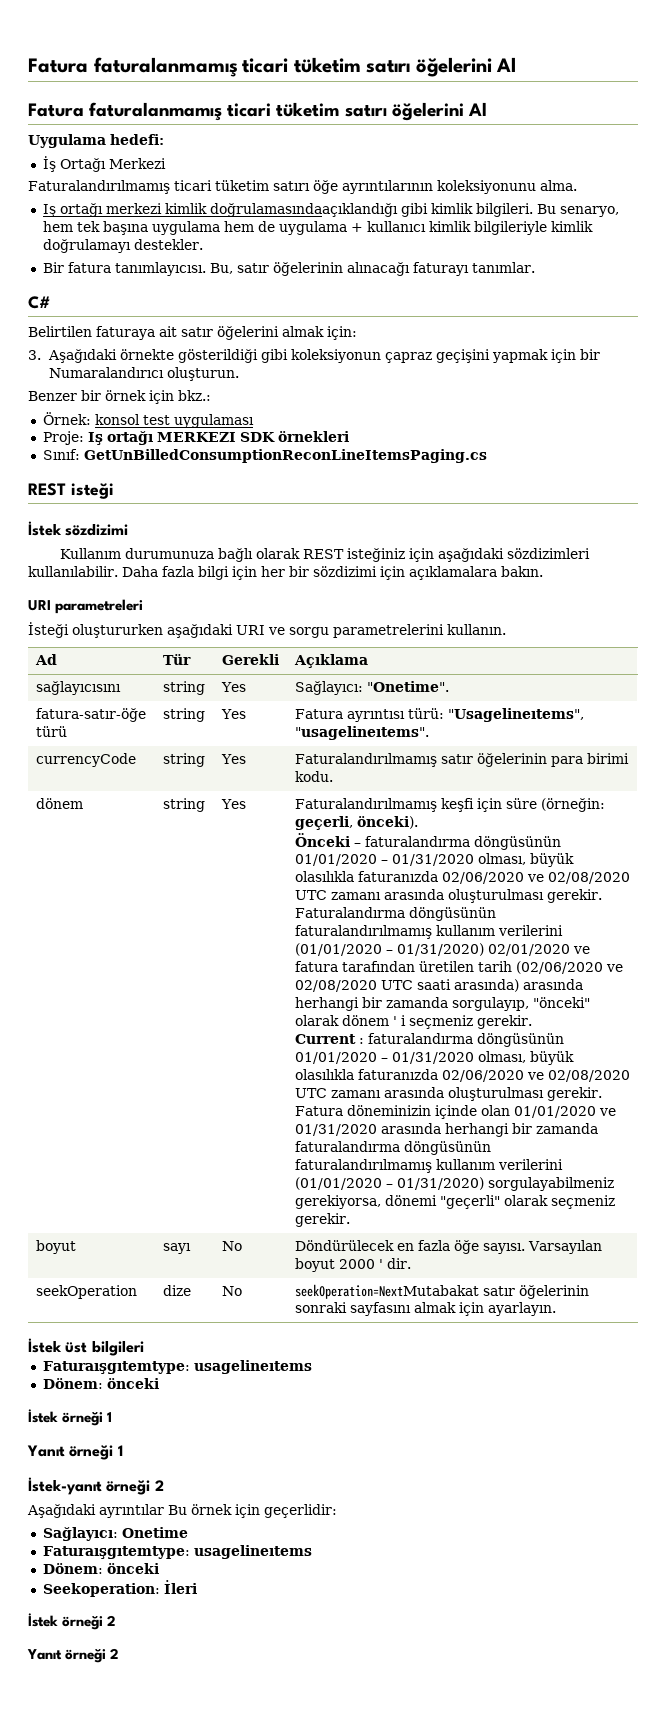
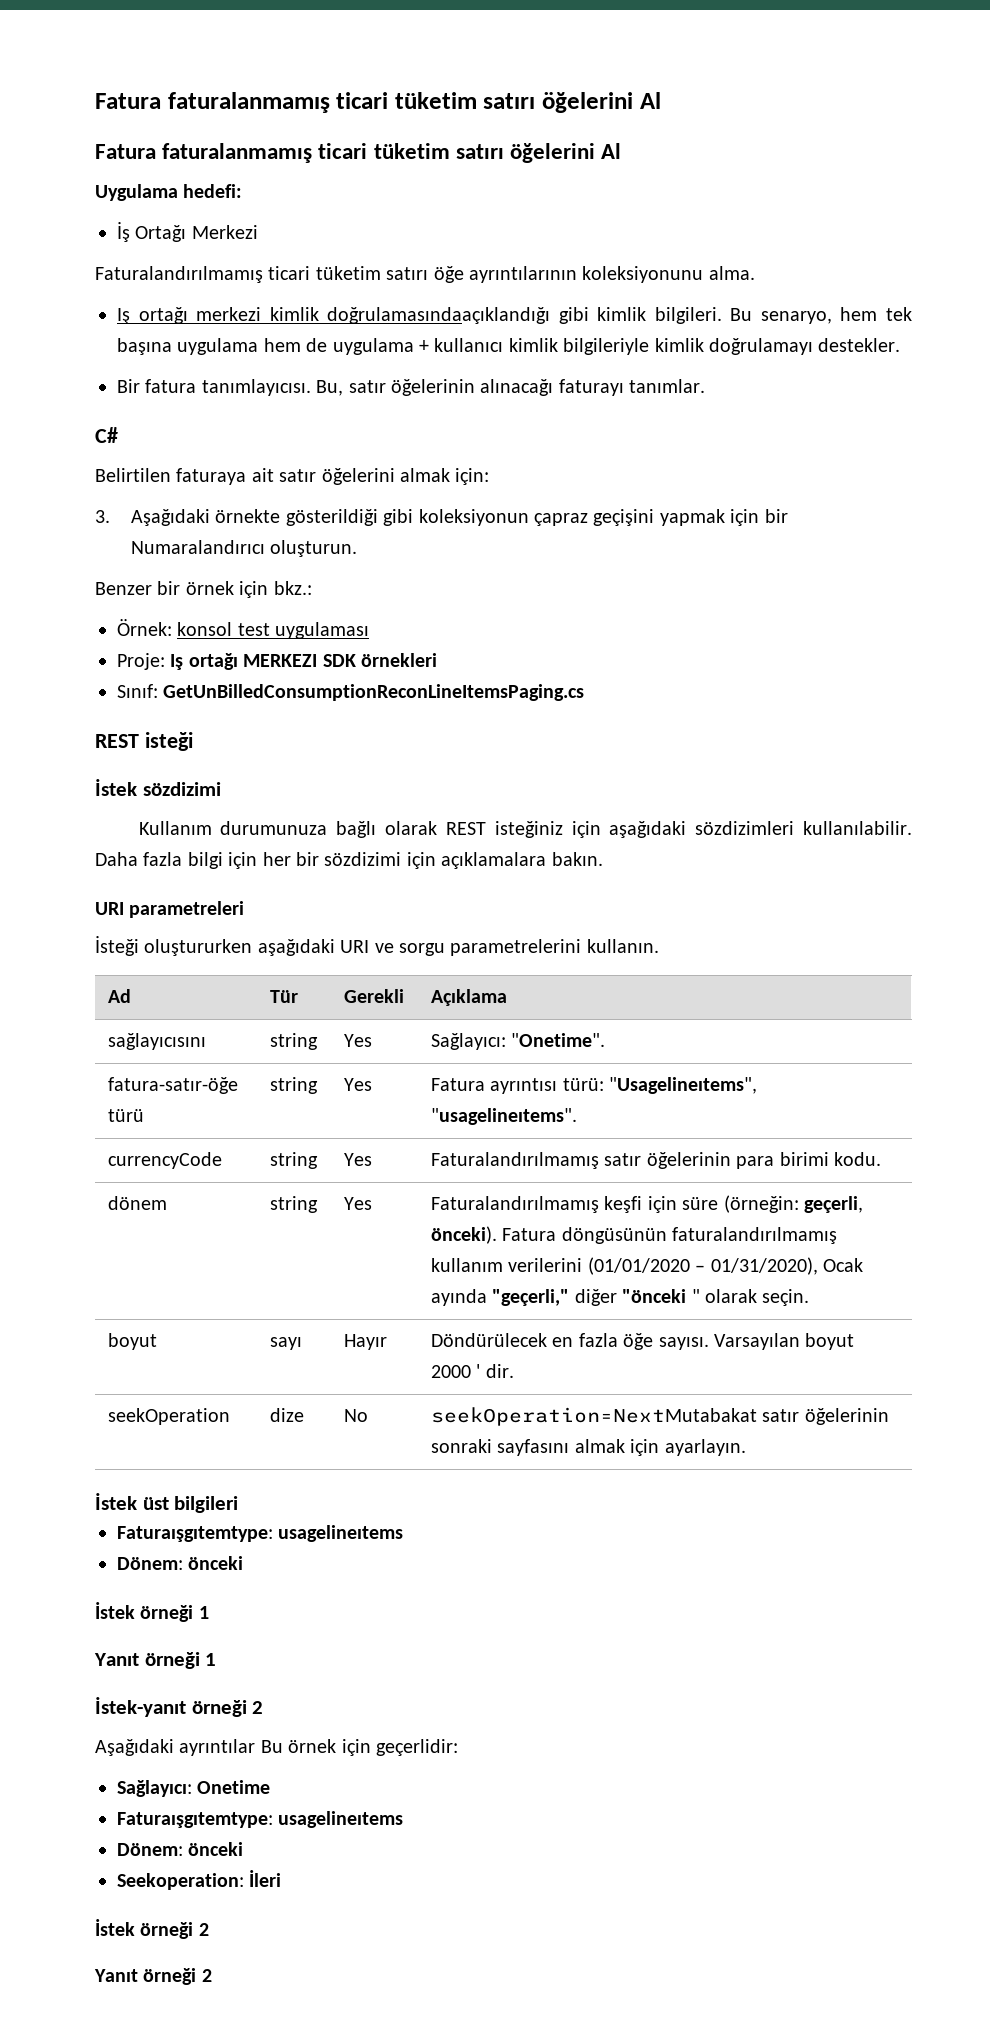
- Faturalandırılmamış keşfi için süre (örneğin: geçerli, önceki).
- Önceki – faturalandırma döngüsünün 01/01/2020 – 01/31/2020 olması, büyük olasılıkla faturanızda 02/06/2020 ve 02/08/2020 UTC zamanı arasında oluşturulması gerekir. Faturalandırma döngüsünün faturalandırılmamış kullanım verilerini (01/01/2020 – 01/31/2020) 02/01/2020 ve fatura tarafından üretilen tarih (02/06/2020 ve 02/08/2020 UTC saati arasında) arasında herhangi bir zamanda sorgulayıp, "önceki" olarak dönem ' i seçmeniz gerekir.
- Current : faturalandırma döngüsünün 01/01/2020 – 01/31/2020 olması, büyük olasılıkla faturanızda 02/06/2020 ve 02/08/2020 UTC zamanı arasında oluşturulması gerekir. Fatura döneminizin içinde olan 01/01/2020 ve 01/31/2020 arasında herhangi bir zamanda faturalandırma döngüsünün faturalandırılmamış kullanım verilerini (01/01/2020 – 01/31/2020) sorgulayabilmeniz gerekiyorsa, dönemi "geçerli" olarak seçmeniz gerekir.
+ Faturalandırılmamış keşfi için süre (örneğin: geçerli, önceki). Fatura döngüsünün faturalandırılmamış kullanım verilerini (01/01/2020 – 01/31/2020), Ocak ayında "geçerli," diğer "önceki " olarak seçin.
- boyut | sayı | No | Döndürülecek en fazla öğe sayısı. Varsayılan boyut 2000 ' dir.
+ boyut | sayı | Hayır | Döndürülecek en fazla öğe sayısı. Varsayılan boyut 2000 ' dir.

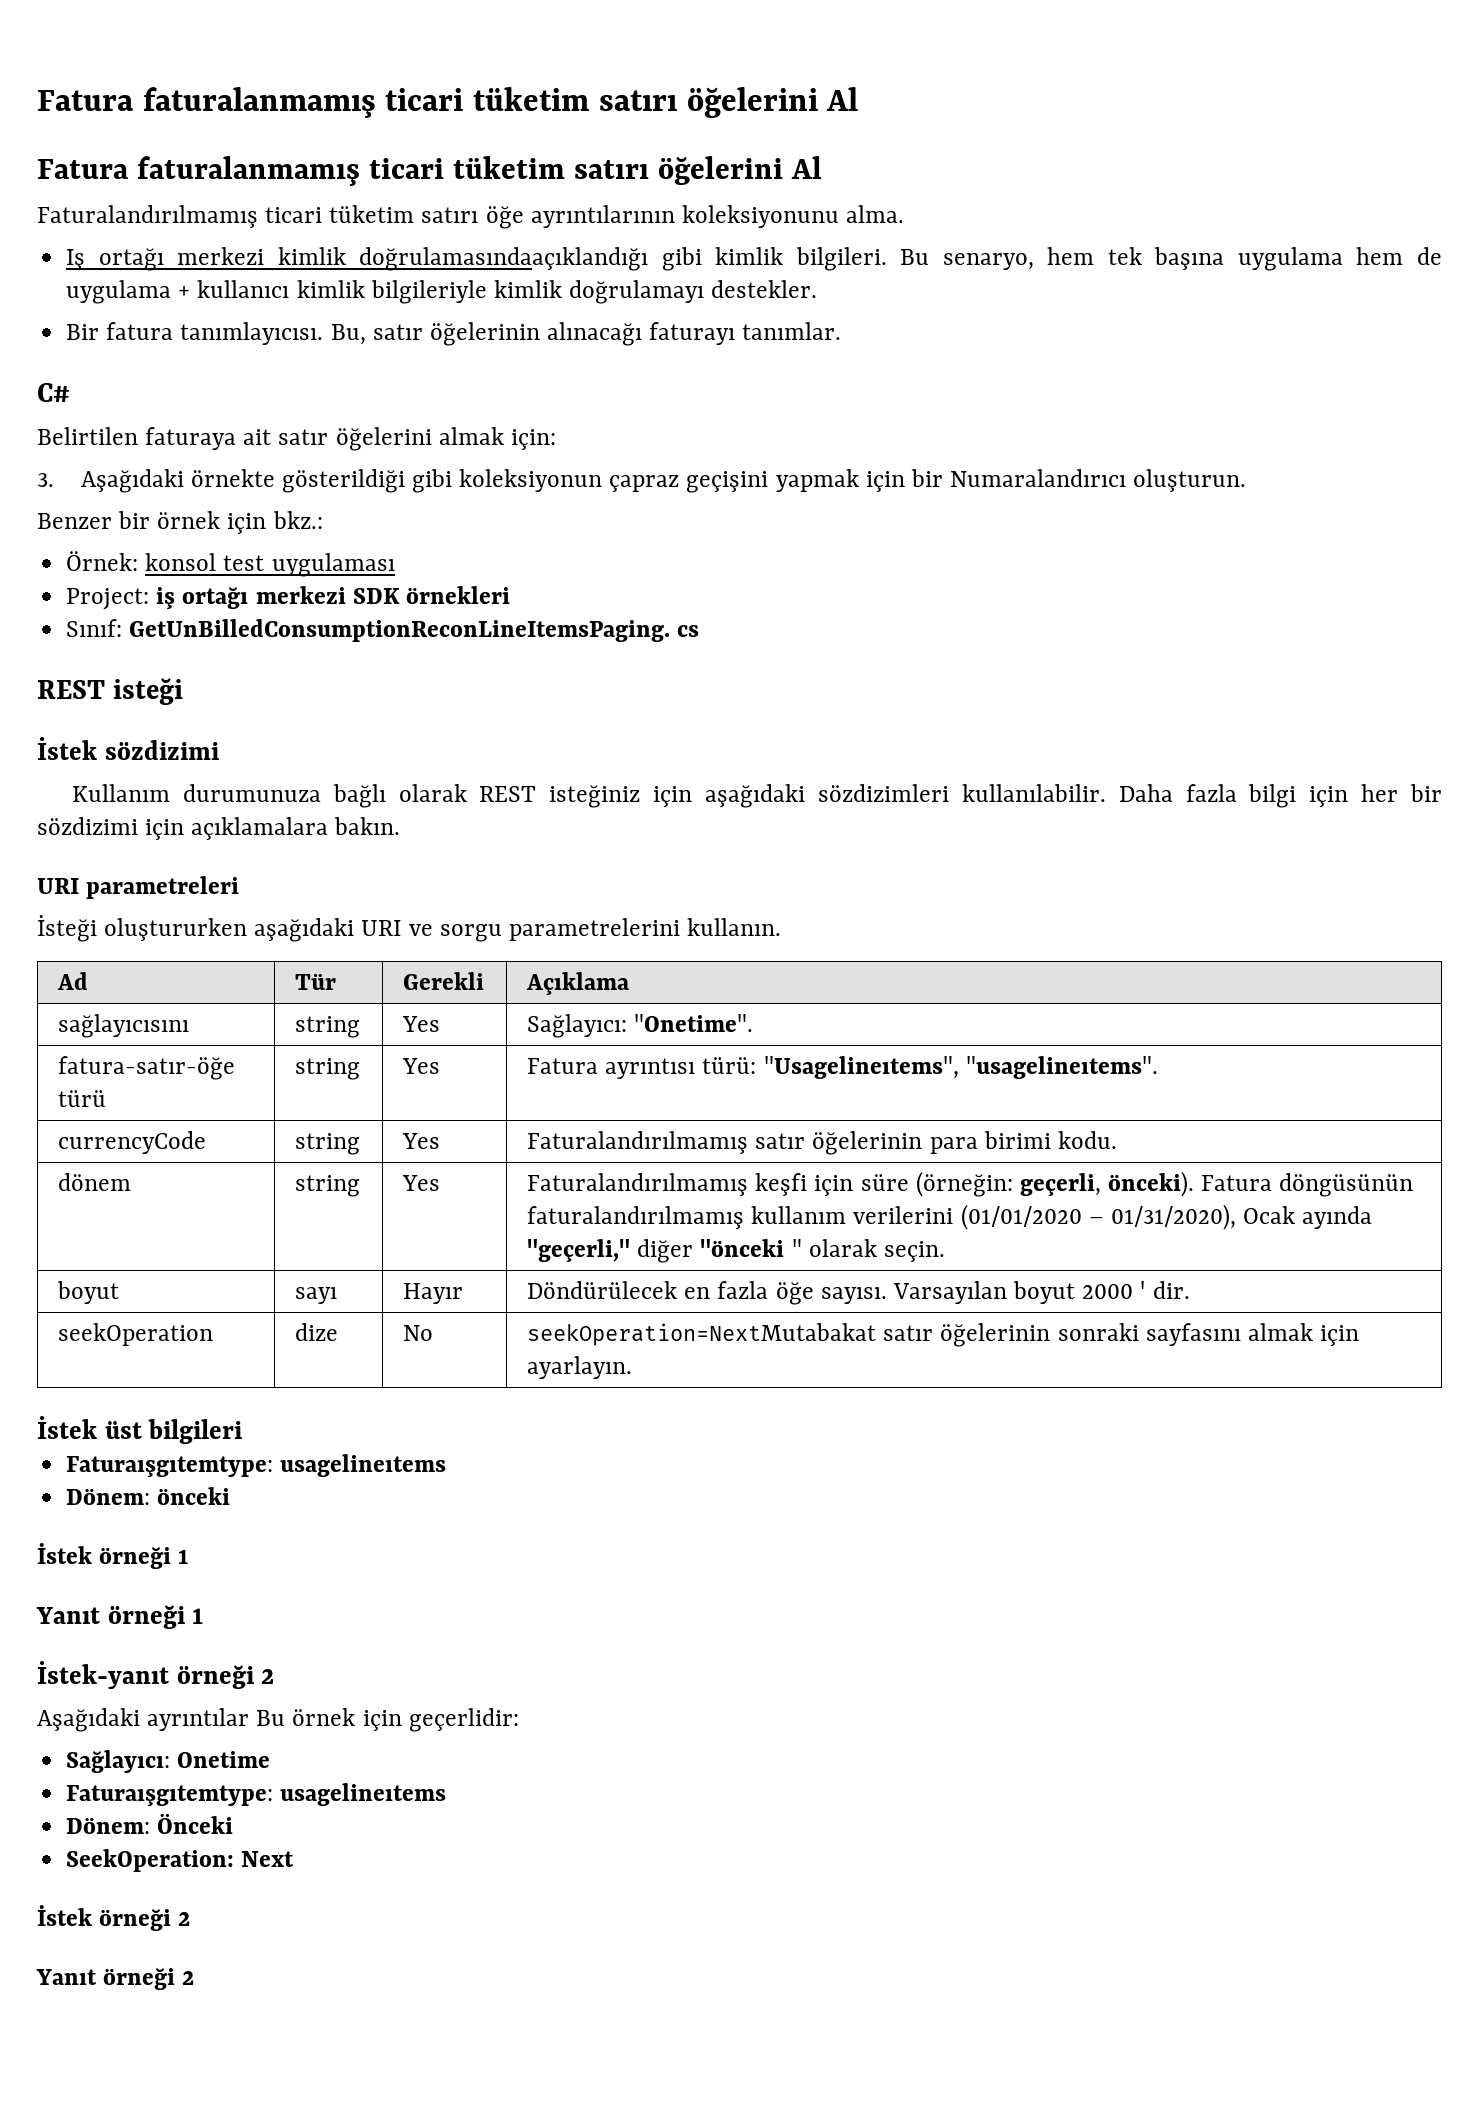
- Uygulama hedefi:
- İş Ortağı Merkezi
- Proje: Iş ortağı MERKEZI SDK örnekleri
+ Project: iş ortağı merkezi SDK örnekleri
- Sınıf: GetUnBilledConsumptionReconLineItemsPaging.cs
+ Sınıf: GetUnBilledConsumptionReconLineItemsPaging. cs
  Sağlayıcı: Onetime
  Faturaışgıtemtype: usagelineıtems
- Dönem: önceki
- Seekoperation: İleri
+ Dönem: Önceki
+ SeekOperation: Next

